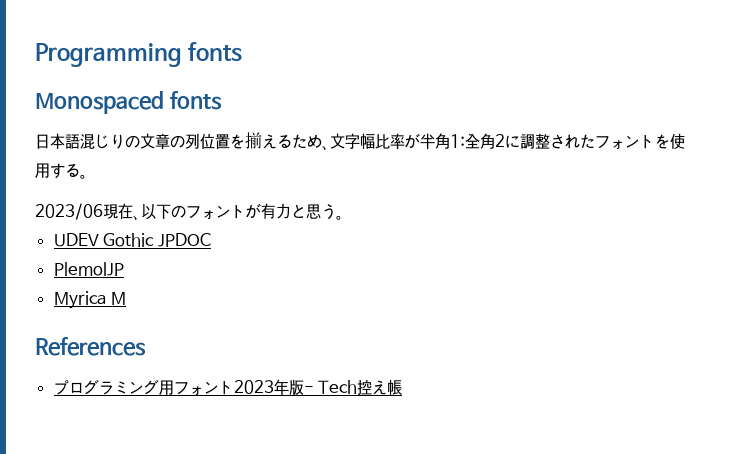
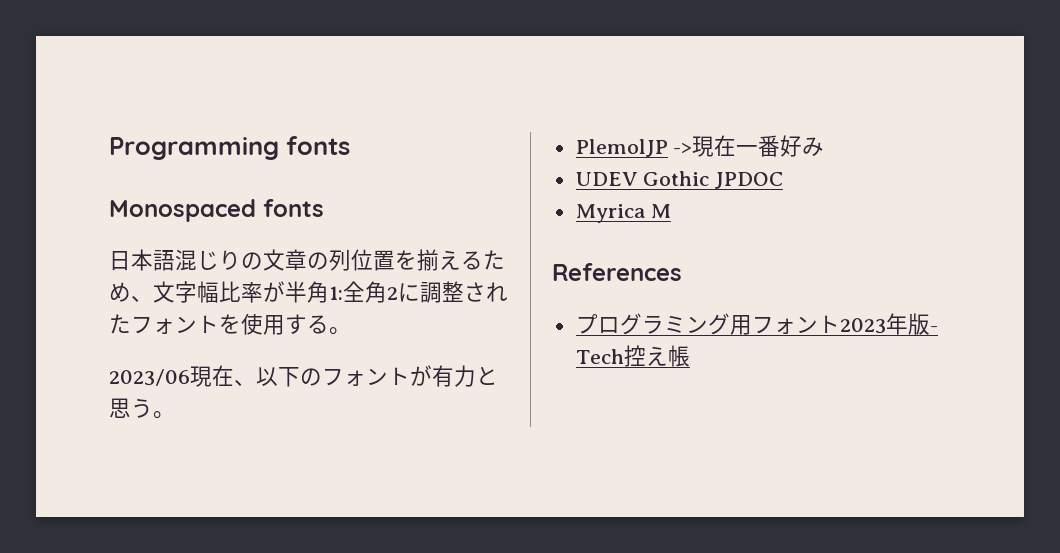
+ PlemolJP ->現在一番好み
- PlemolJP

